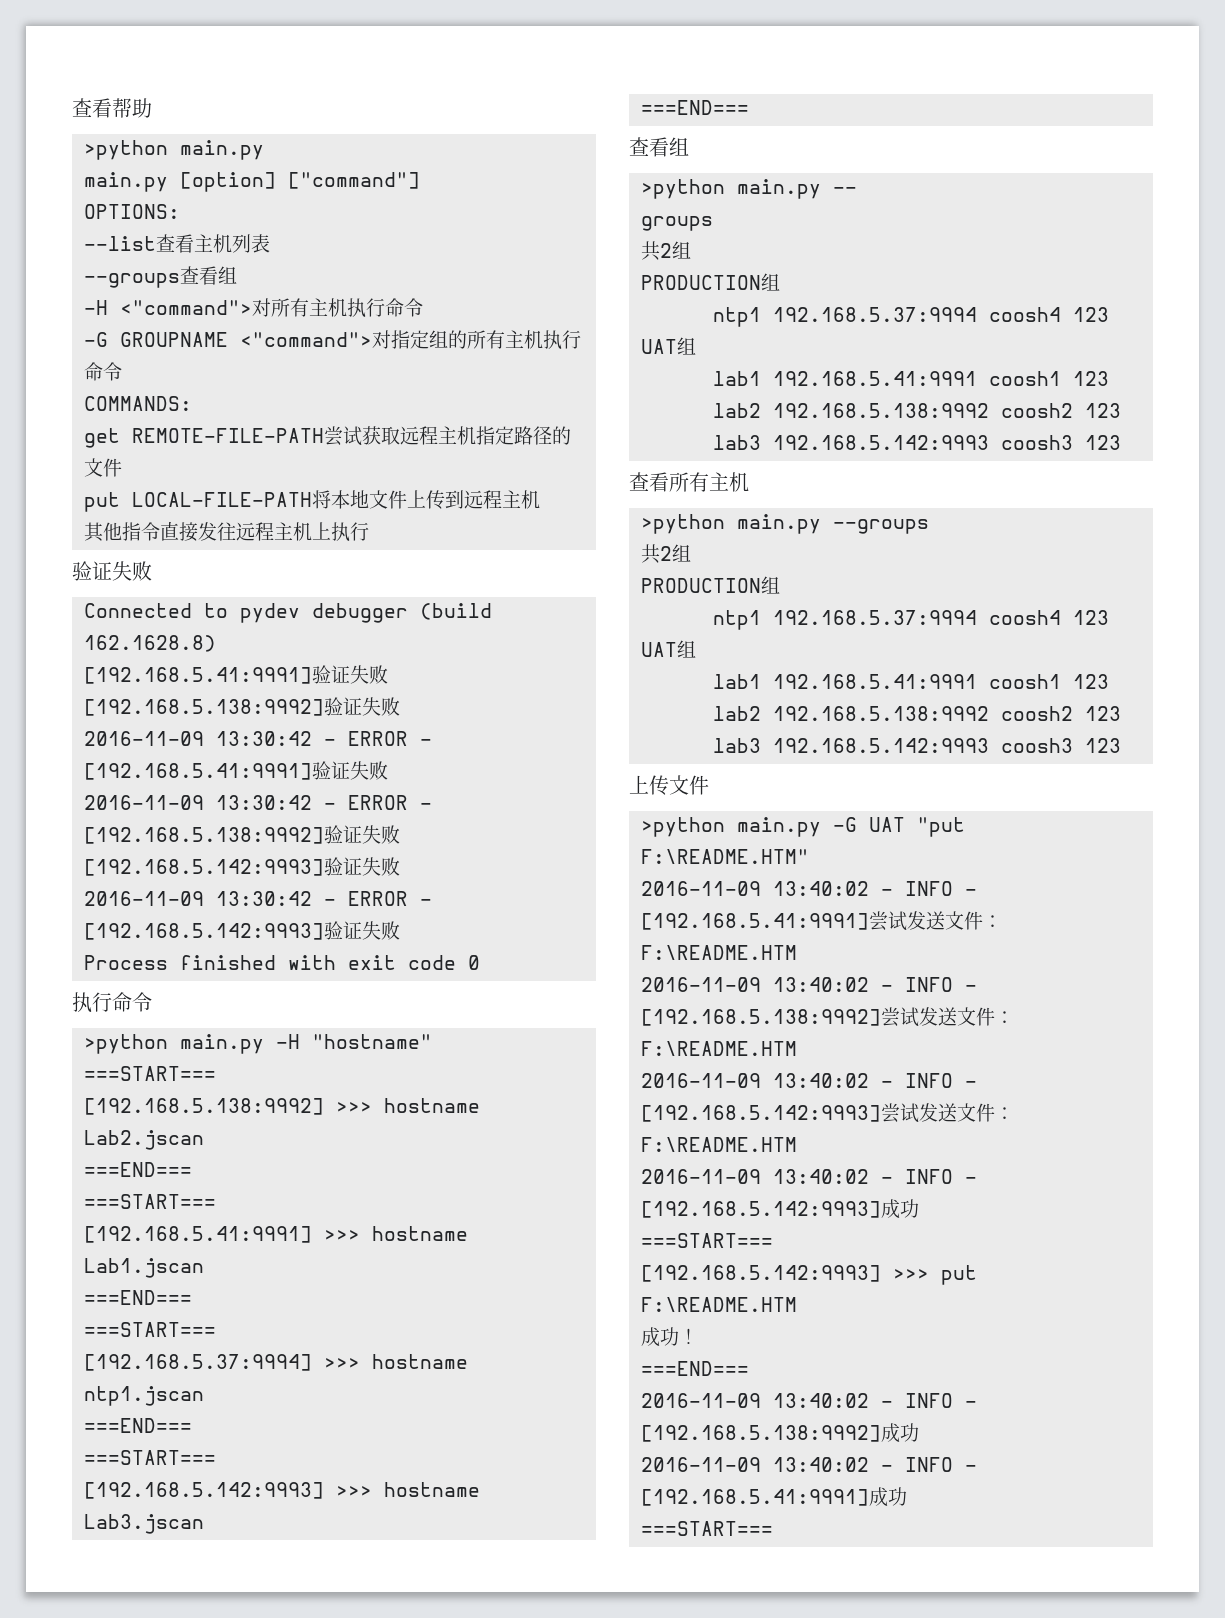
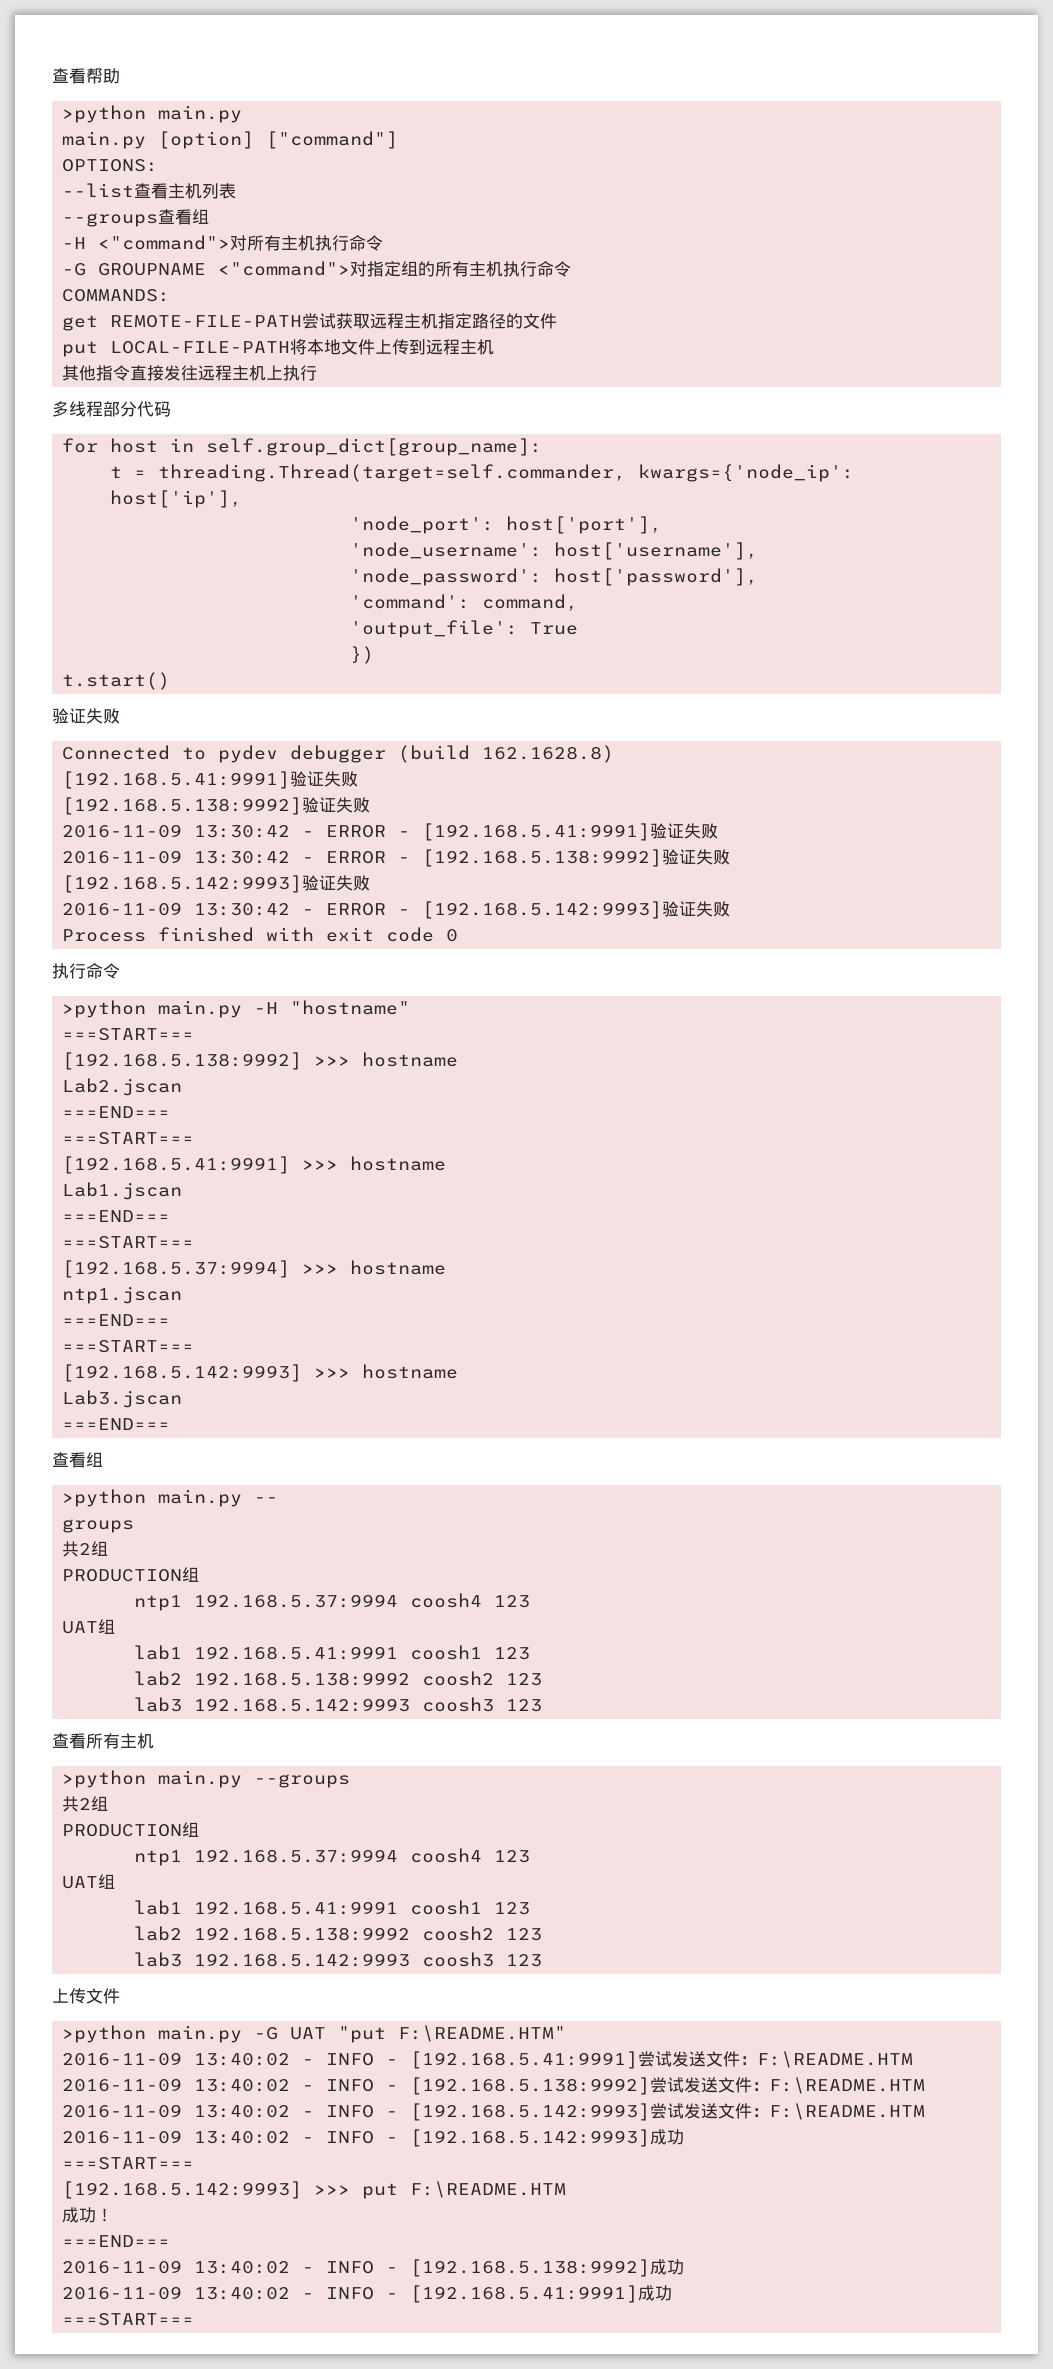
+ 多线程部分代码
+ for host in self.group_dict[group_name]:
+ t = threading.Thread(target=self.commander, kwargs={'node_ip': host['ip'],
+ 'node_port': host['port'],
+ 'node_username': host['username'],
+ 'node_password': host['password'],
+ 'command': command,
+ 'output_file': True
+ })
+ t.start()

